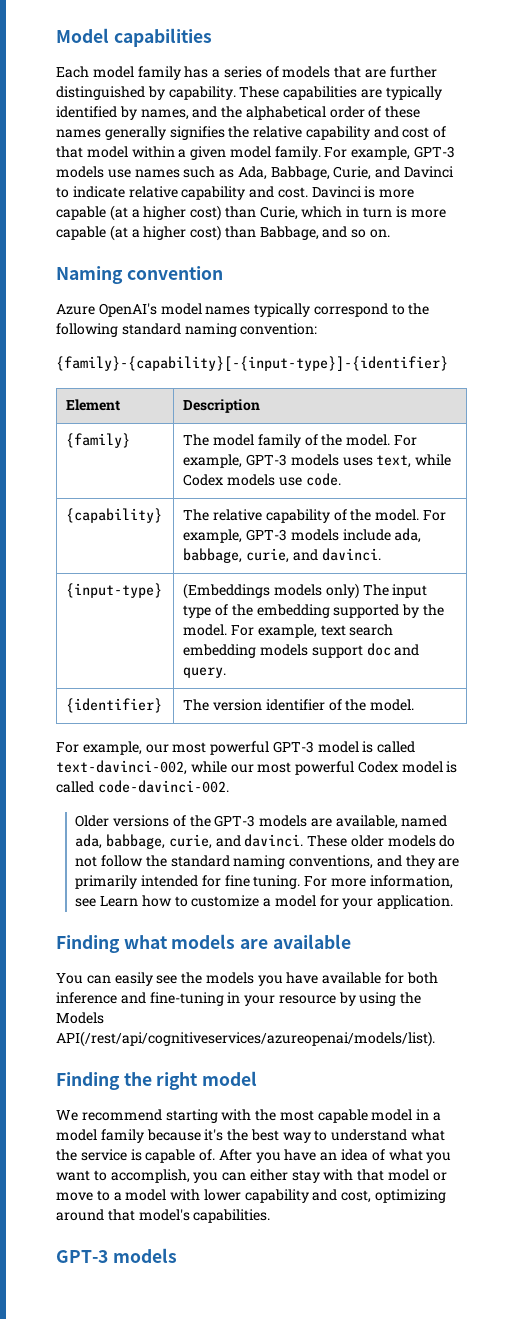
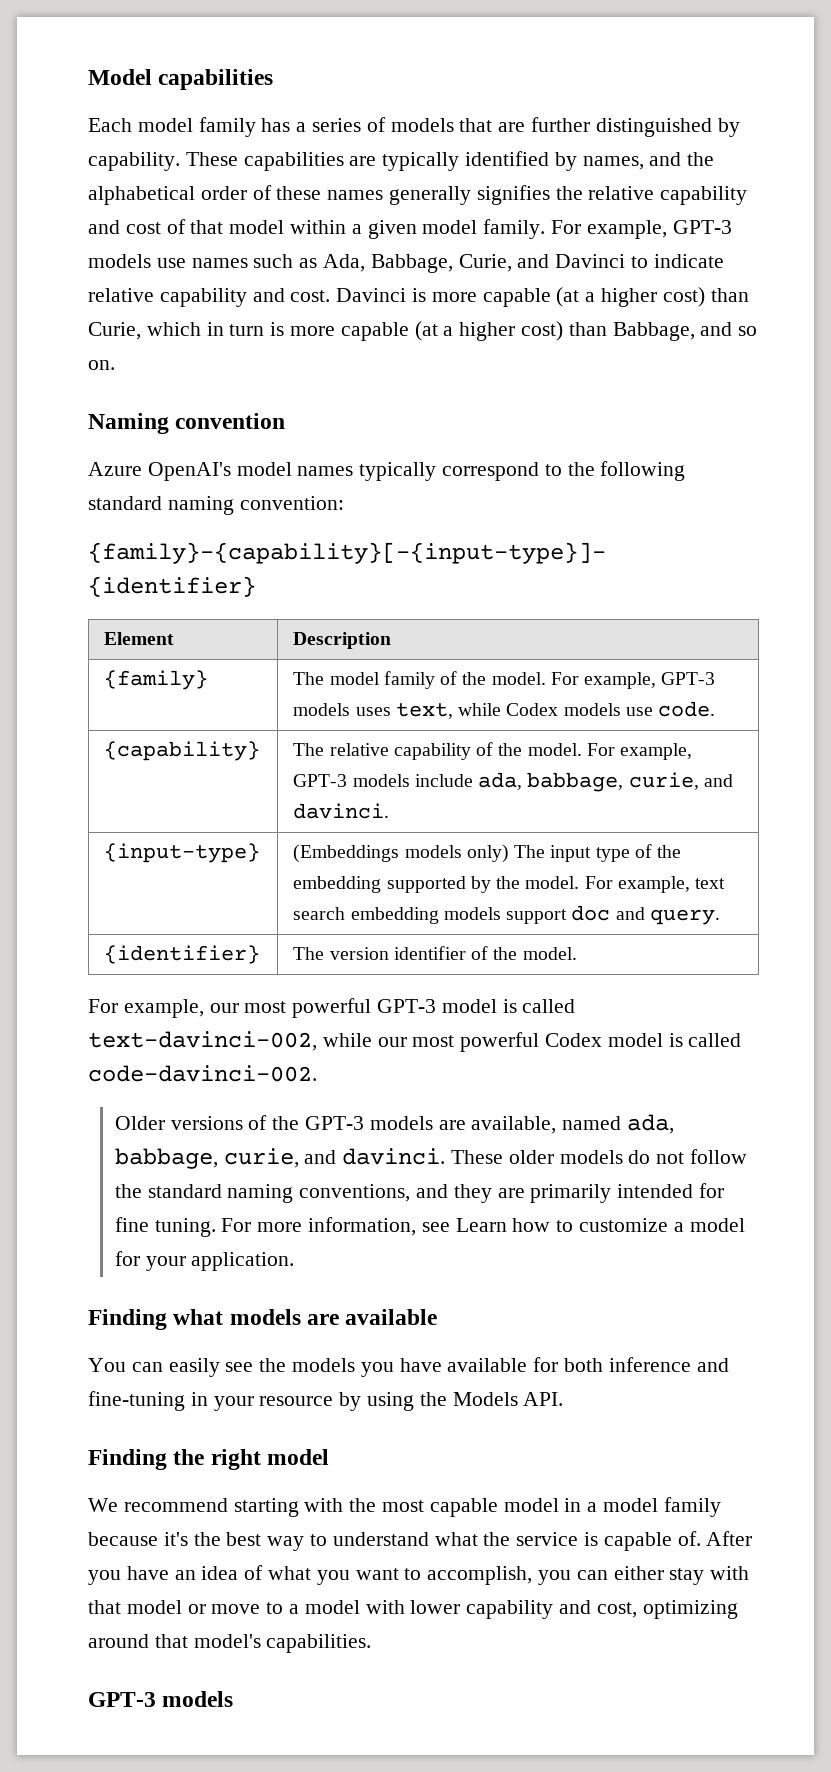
- You can easily see the models you have available for both inference and fine-tuning in your resource by using the Models API(/rest/api/cognitiveservices/azureopenai/models/list).
+ You can easily see the models you have available for both inference and fine-tuning in your resource by using the Models API.

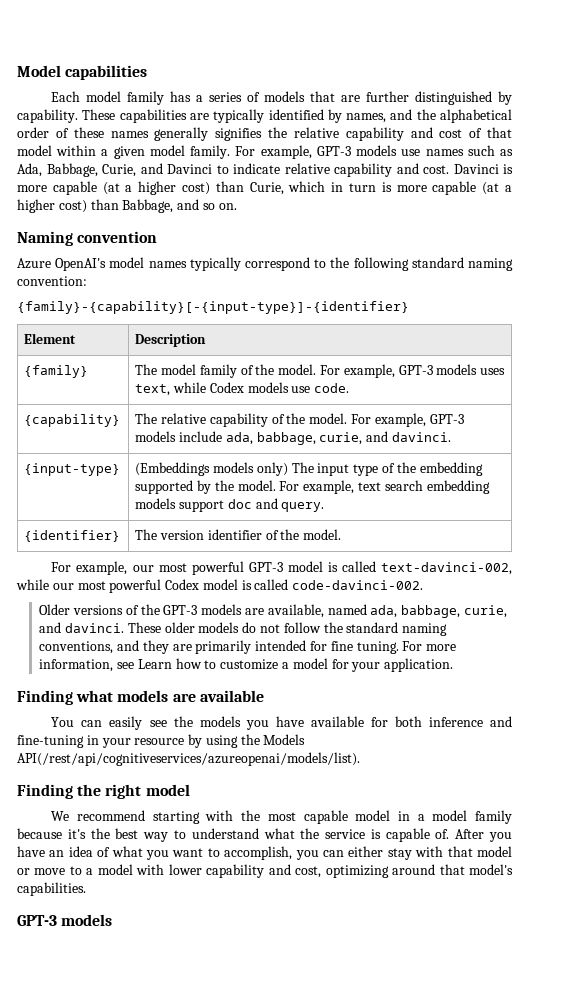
- You can easily see the models you have available for both inference and fine-tuning in your resource by using the Models API.
+ You can easily see the models you have available for both inference and fine-tuning in your resource by using the Models API(/rest/api/cognitiveservices/azureopenai/models/list).

